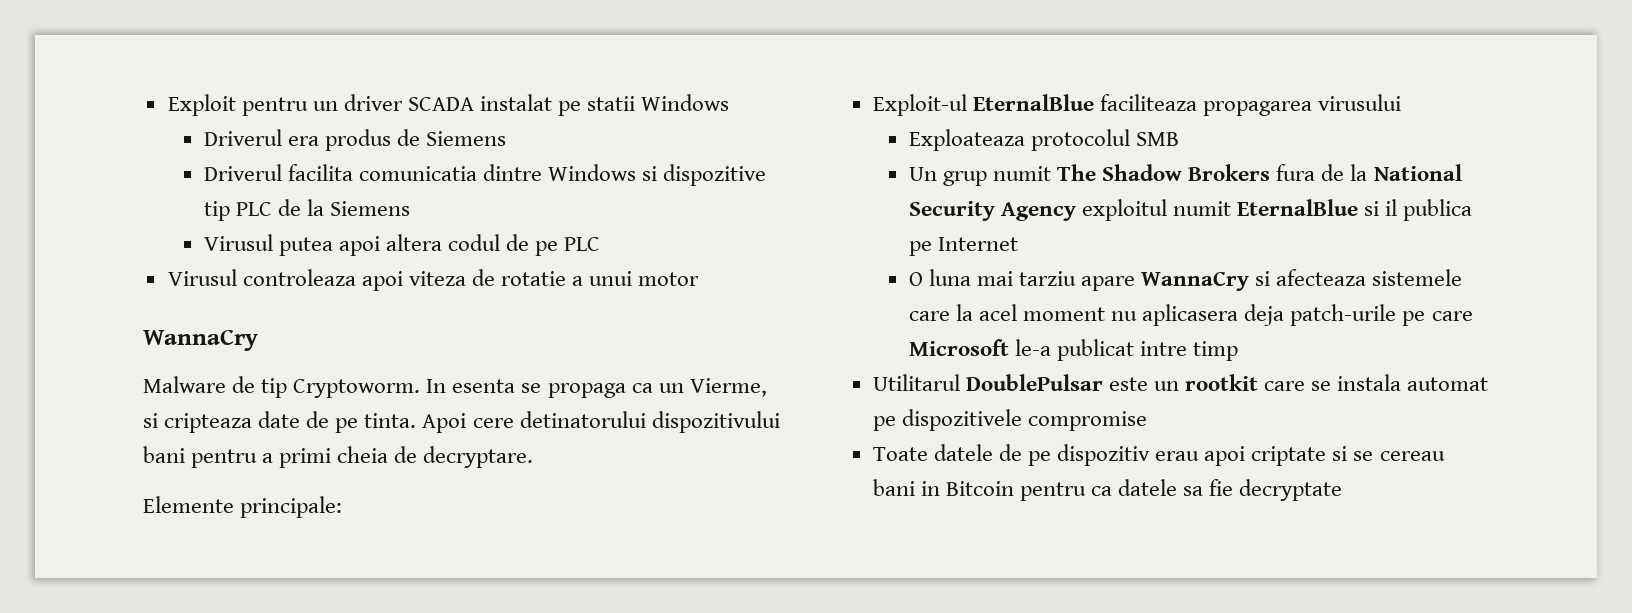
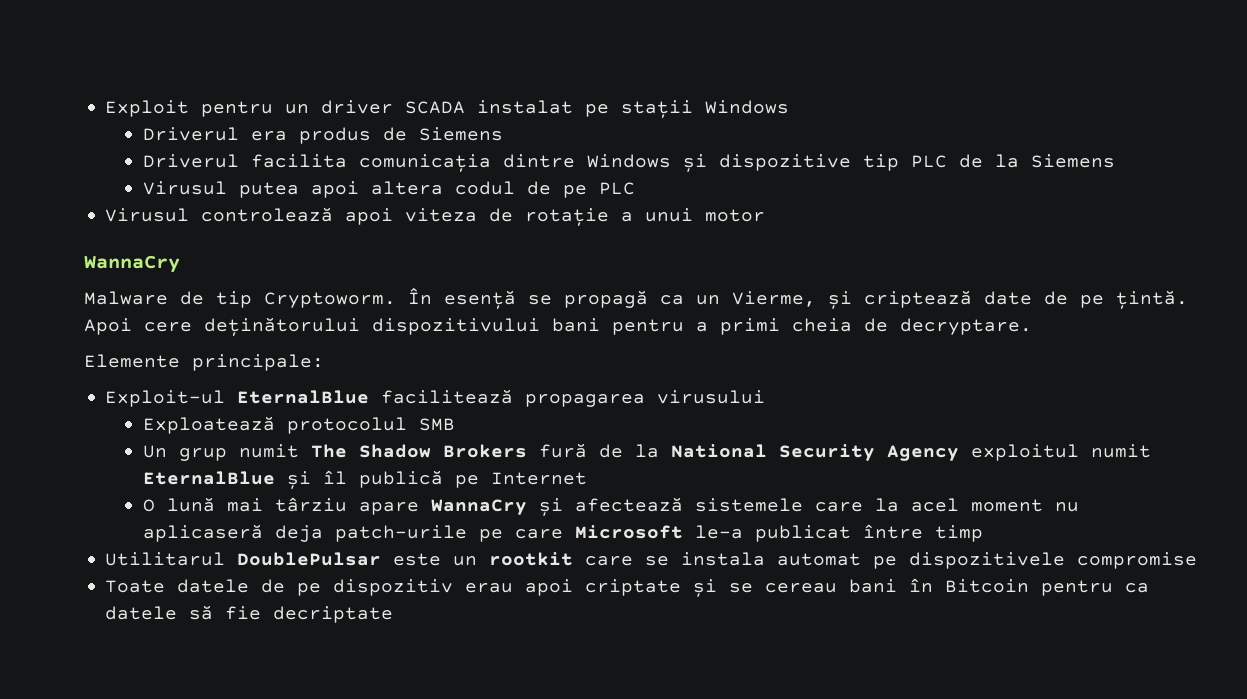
- Exploit pentru un driver SCADA instalat pe statii Windows
+ Exploit pentru un driver SCADA instalat pe stații Windows
- Driverul facilita comunicatia dintre Windows si dispozitive tip PLC de la Siemens
+ Driverul facilita comunicația dintre Windows și dispozitive tip PLC de la Siemens
- Virusul controleaza apoi viteza de rotatie a unui motor
+ Virusul controlează apoi viteza de rotație a unui motor
- In esenta se propaga ca un Vierme, si cripteaza date de pe tinta.
+ În esență se propagă ca un Vierme, și criptează date de pe țintă.
- Apoi cere detinatorului dispozitivului bani pentru a primi cheia de decryptare.
+ Apoi cere deținătorului dispozitivului bani pentru a primi cheia de decryptare.
- Exploit-ul EternalBlue faciliteaza propagarea virusului
+ Exploit-ul EternalBlue facilitează propagarea virusului
- Exploateaza protocolul SMB
+ Exploatează protocolul SMB
- Un grup numit The Shadow Brokers fura de la National Security Agency exploitul numit EternalBlue si il publica pe Internet
+ Un grup numit The Shadow Brokers fură de la National Security Agency exploitul numit EternalBlue și îl publică pe Internet
- O luna mai tarziu apare WannaCry si afecteaza sistemele care la acel moment nu aplicasera deja patch-urile pe care Microsoft le-a publicat intre timp
+ O lună mai târziu apare WannaCry și afectează sistemele care la acel moment nu aplicaseră deja patch-urile pe care Microsoft le-a publicat între timp
- Toate datele de pe dispozitiv erau apoi criptate si se cereau bani in Bitcoin pentru ca datele sa fie decryptate
+ Toate datele de pe dispozitiv erau apoi criptate și se cereau bani în Bitcoin pentru ca datele să fie decriptate

